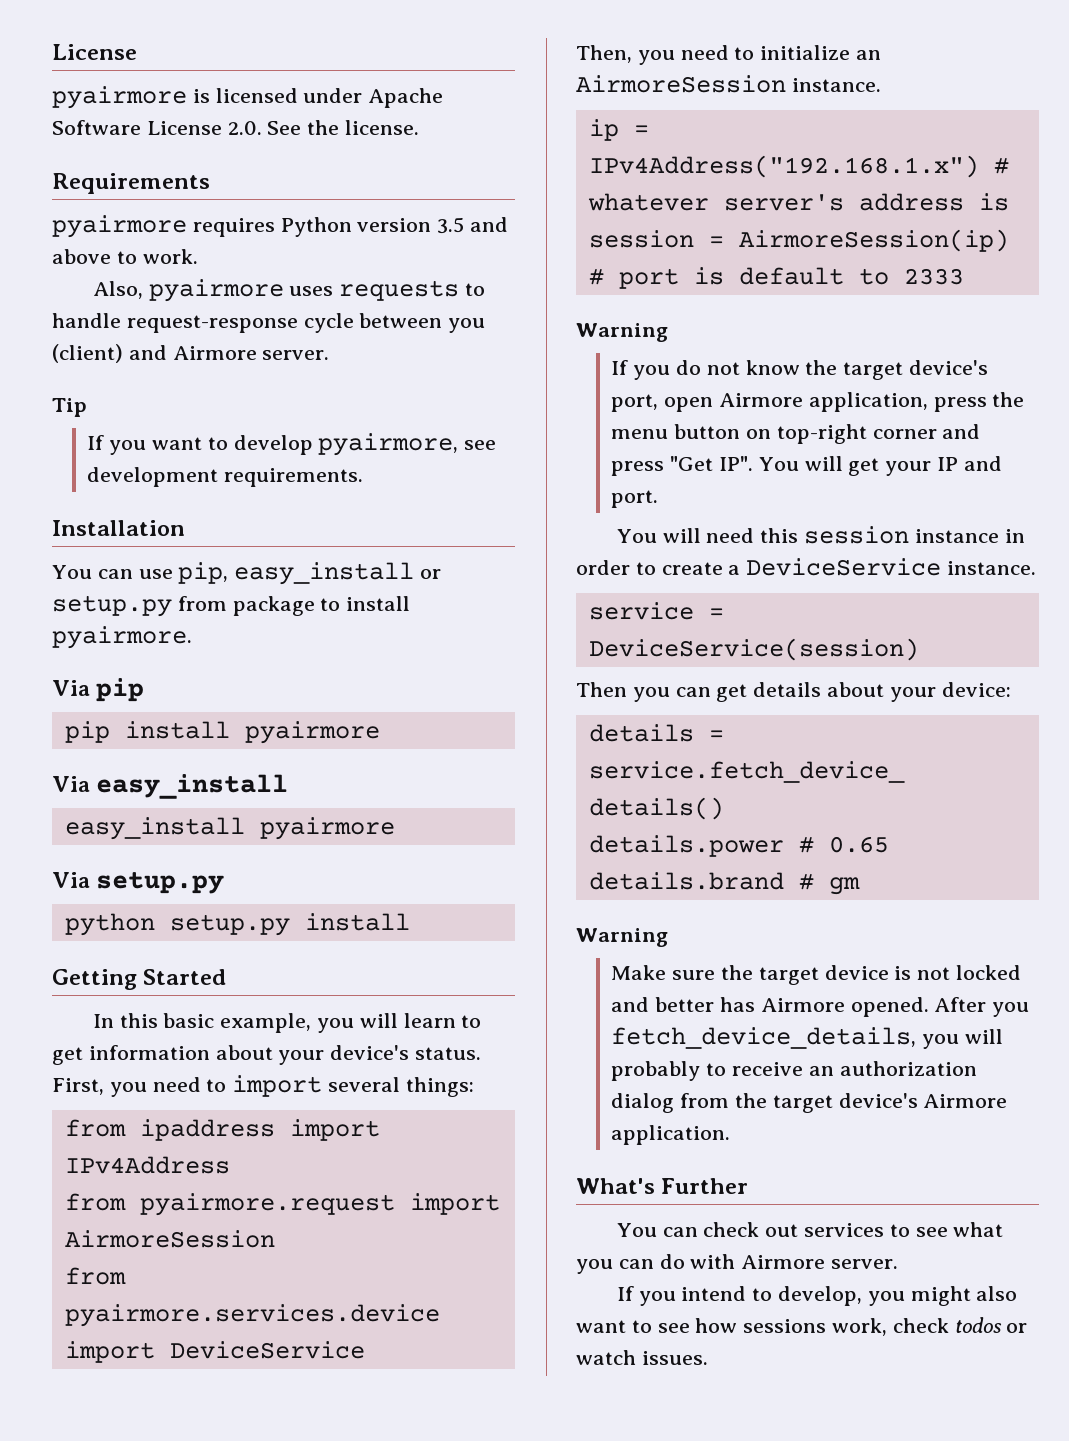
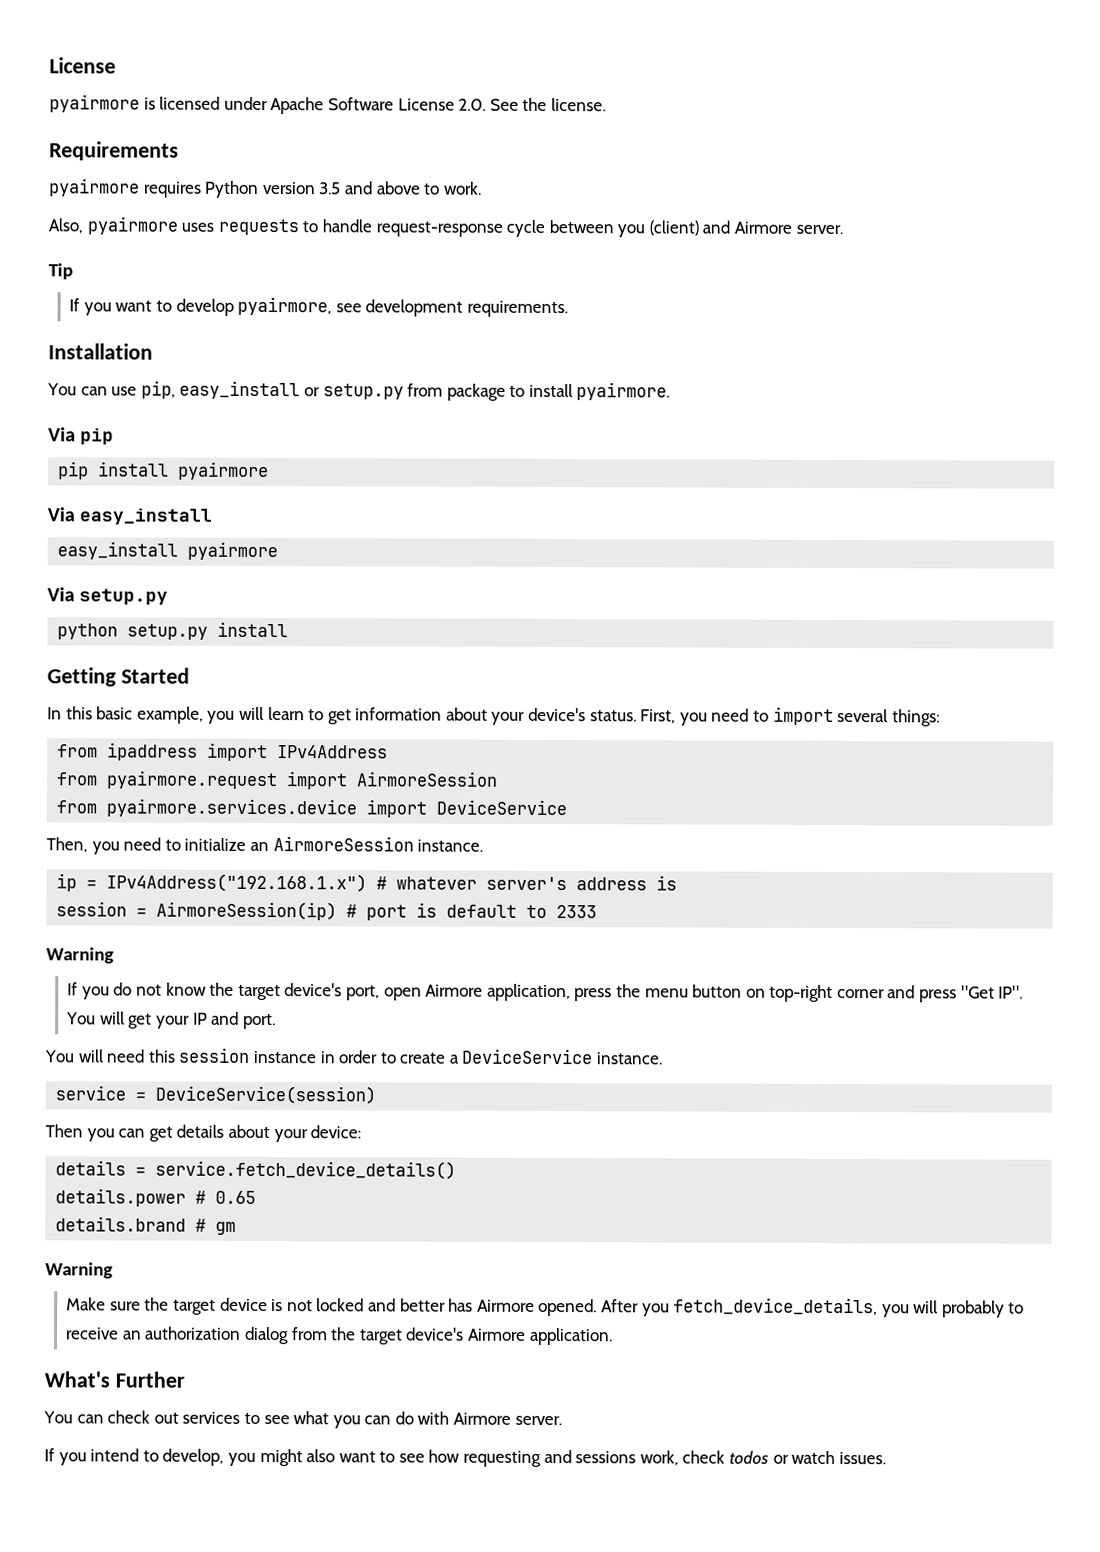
- If you intend to develop, you might also want to see how sessions work, check todos or watch issues.
+ If you intend to develop, you might also want to see how requesting and sessions work, check todos or watch issues.

